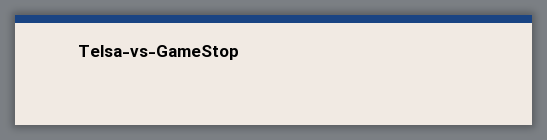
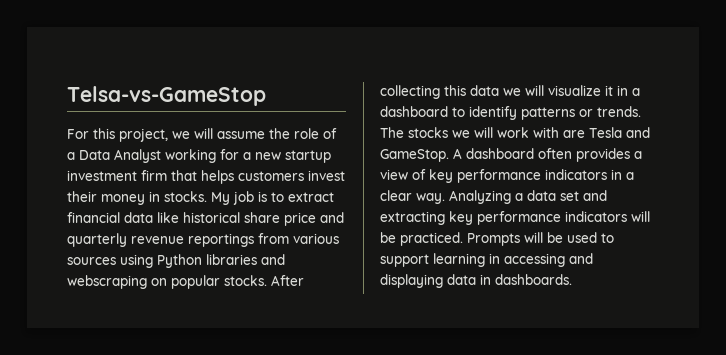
+ For this project, we will assume the role of a Data Analyst working for a new startup investment firm that helps customers invest their money in stocks. My job is to extract financial data like historical share price and quarterly revenue reportings from various sources using Python libraries and webscraping on popular stocks. After collecting this data we will visualize it in a dashboard to identify patterns or trends. The stocks we will work with are Tesla and GameStop. A dashboard often provides a view of key performance indicators in a clear way. Analyzing a data set and extracting key performance indicators will be practiced. Prompts will be used to support learning in accessing and displaying data in dashboards.

